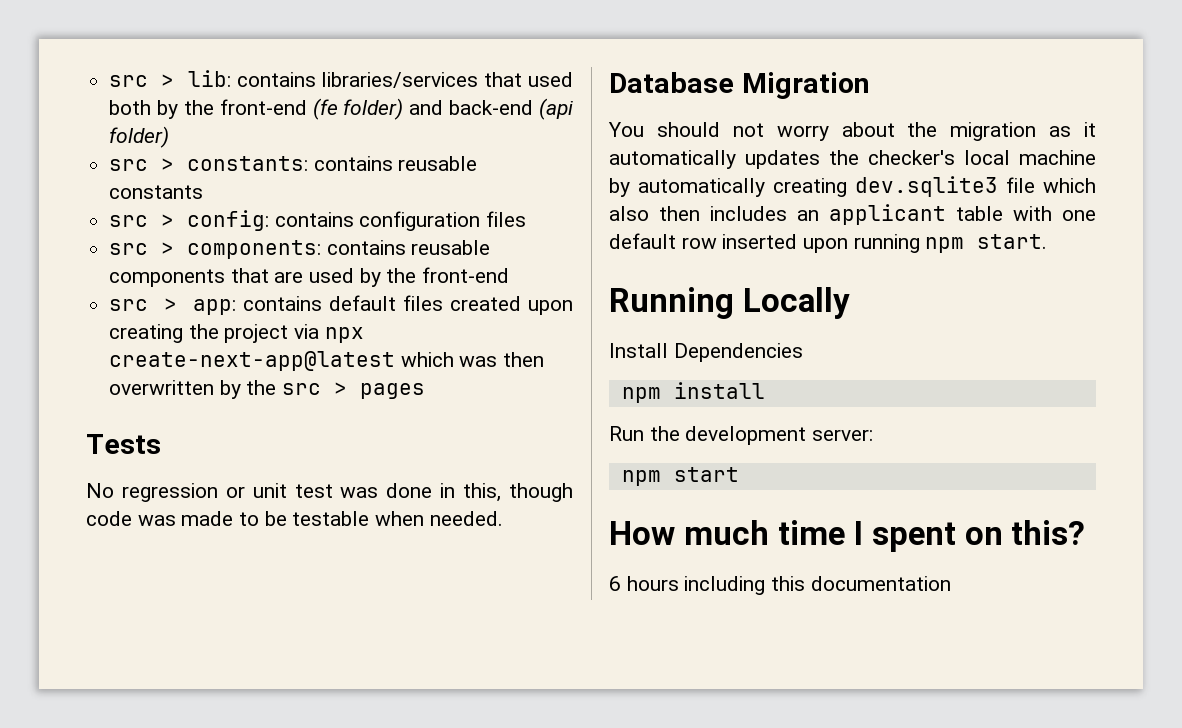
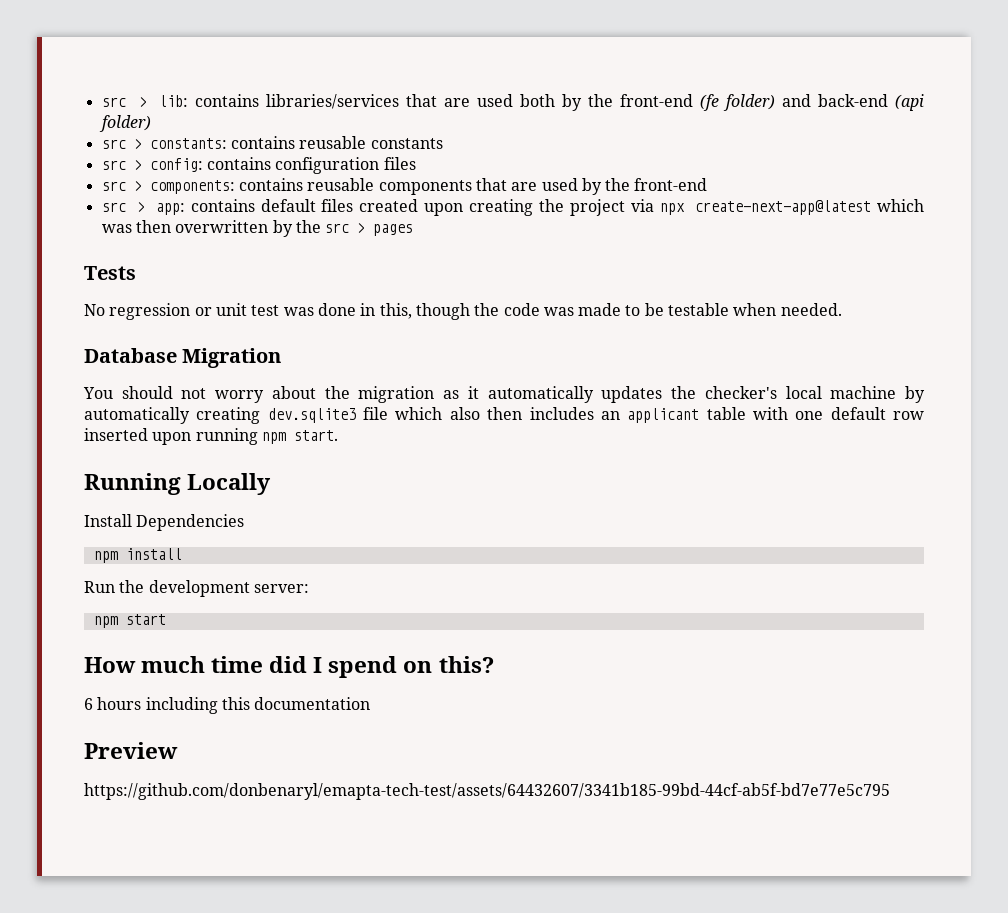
- src > lib: contains libraries/services that used both by the front-end (fe folder) and back-end (api folder)
+ src > lib: contains libraries/services that are used both by the front-end (fe folder) and back-end (api folder)
- No regression or unit test was done in this, though code was made to be testable when needed.
+ No regression or unit test was done in this, though the code was made to be testable when needed.
- How much time I spent on this?
+ How much time did I spend on this?
+ Preview
+ https://github.com/donbenaryl/emapta-tech-test/assets/64432607/3341b185-99bd-44cf-ab5f-bd7e77e5c795

